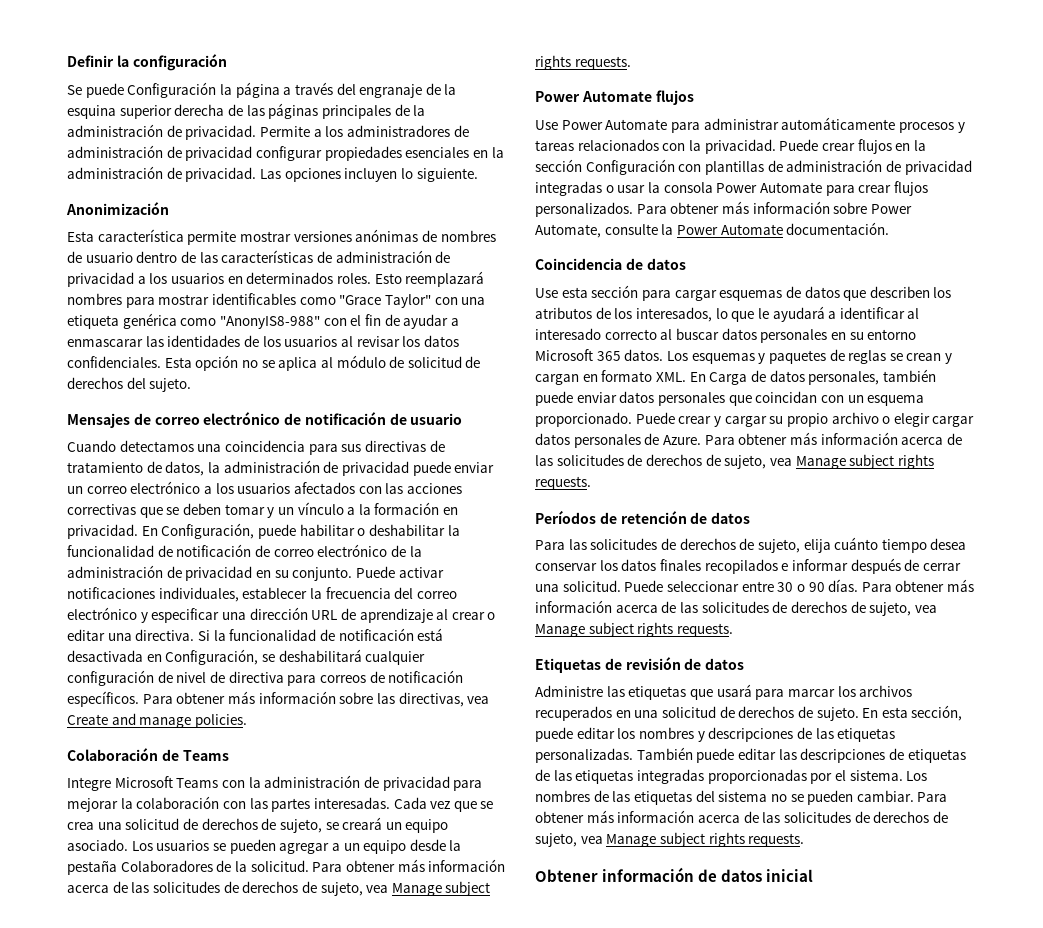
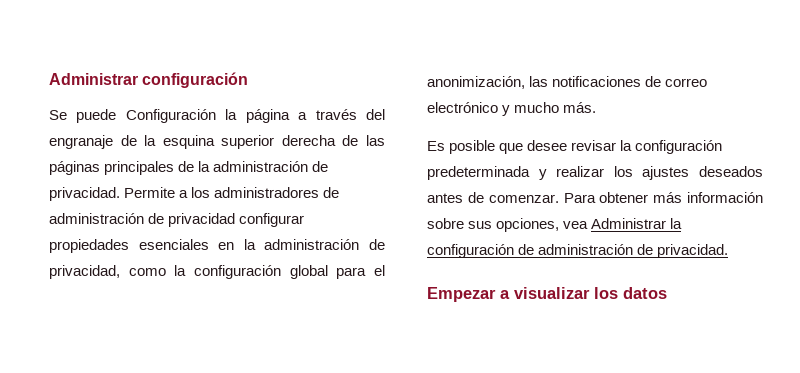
- Definir la configuración
+ Administrar configuración
- Permite a los administradores de administración de privacidad configurar propiedades esenciales en la administración de privacidad. Las opciones incluyen lo siguiente.
- Anonimización
- Esta característica permite mostrar versiones anónimas de nombres de usuario dentro de las características de administración de privacidad a los usuarios en determinados roles. Esto reemplazará nombres para mostrar identificables como "Grace Taylor" con una etiqueta genérica como "AnonyIS8-988" con el fin de ayudar a enmascarar las identidades de los usuarios al revisar los datos confidenciales. Esta opción no se aplica al módulo de solicitud de derechos del sujeto.
- Mensajes de correo electrónico de notificación de usuario
- Cuando detectamos una coincidencia para sus directivas de tratamiento de datos, la administración de privacidad puede enviar un correo electrónico a los usuarios afectados con las acciones correctivas que se deben tomar y un vínculo a la formación en privacidad. En Configuración, puede habilitar o deshabilitar la funcionalidad de notificación de correo electrónico de la administración de privacidad en su conjunto. Puede activar notificaciones individuales, establecer la frecuencia del correo electrónico y especificar una dirección URL de aprendizaje al crear o editar una directiva. Si la funcionalidad de notificación está desactivada en Configuración, se deshabilitará cualquier configuración de nivel de directiva para correos de notificación específicos. Para obtener más información sobre las directivas, vea Create and manage policies.
- Colaboración de Teams
- Integre Microsoft Teams con la administración de privacidad para mejorar la colaboración con las partes interesadas. Cada vez que se crea una solicitud de derechos de sujeto, se creará un equipo asociado. Los usuarios se pueden agregar a un equipo desde la pestaña Colaboradores de la solicitud. Para obtener más información acerca de las solicitudes de derechos de sujeto, vea Manage subject rights requests.
- Power Automate flujos
- Use Power Automate para administrar automáticamente procesos y tareas relacionados con la privacidad. Puede crear flujos en la sección Configuración con plantillas de administración de privacidad integradas o usar la consola Power Automate para crear flujos personalizados. Para obtener más información sobre Power Automate, consulte la Power Automate documentación.
- Coincidencia de datos
- Use esta sección para cargar esquemas de datos que describen los atributos de los interesados, lo que le ayudará a identificar al interesado correcto al buscar datos personales en su entorno Microsoft 365 datos. Los esquemas y paquetes de reglas se crean y cargan en formato XML. En Carga de datos personales, también puede enviar datos personales que coincidan con un esquema proporcionado. Puede crear y cargar su propio archivo o elegir cargar datos personales de Azure. Para obtener más información acerca de las solicitudes de derechos de sujeto, vea Manage subject rights requests.
- Períodos de retención de datos
- Para las solicitudes de derechos de sujeto, elija cuánto tiempo desea conservar los datos finales recopilados e informar después de cerrar una solicitud. Puede seleccionar entre 30 o 90 días. Para obtener más información acerca de las solicitudes de derechos de sujeto, vea Manage subject rights requests.
- Etiquetas de revisión de datos
- Administre las etiquetas que usará para marcar los archivos recuperados en una solicitud de derechos de sujeto. En esta sección, puede editar los nombres y descripciones de las etiquetas personalizadas. También puede editar las descripciones de etiquetas de las etiquetas integradas proporcionadas por el sistema. Los nombres de las etiquetas del sistema no se pueden cambiar. Para obtener más información acerca de las solicitudes de derechos de sujeto, vea Manage subject rights requests.
- Obtener información de datos inicial
+ Permite a los administradores de administración de privacidad configurar propiedades esenciales en la administración de privacidad, como la configuración global para el anonimización, las notificaciones de correo electrónico y mucho más.
+ Es posible que desee revisar la configuración predeterminada y realizar los ajustes deseados antes de comenzar. Para obtener más información sobre sus opciones, vea Administrar la configuración de administración de privacidad.
+ Empezar a visualizar los datos

